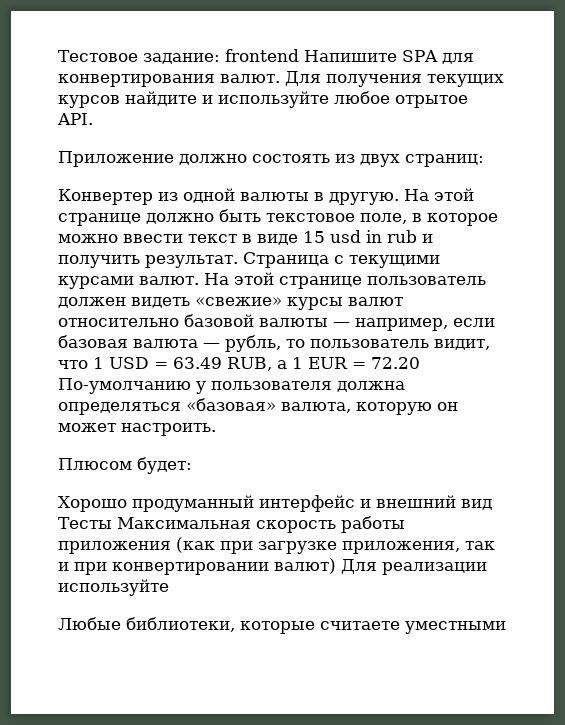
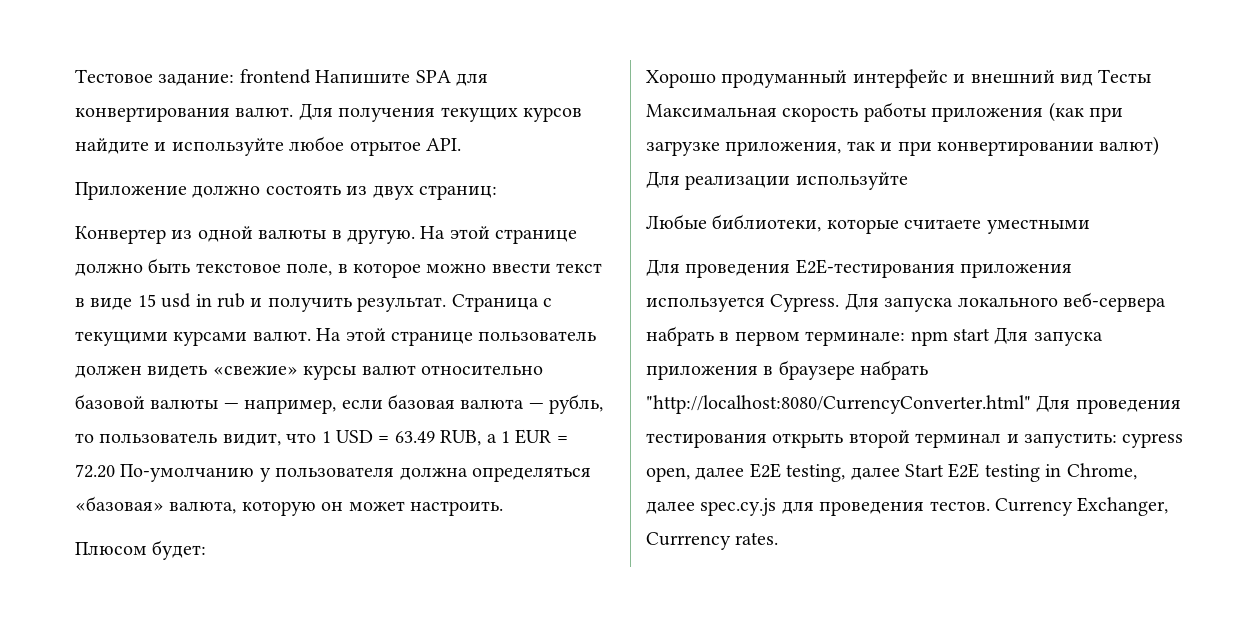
+ Для проведения E2E-тестирования приложения используется Cypress. Для запуска локального веб-сервера набрать в первом терминале: npm start Для запуска приложения в браузере набрать "http://localhost:8080/CurrencyConverter.html" Для проведения тестирования открыть второй терминал и запустить: cypress open, далее E2E testing, далее Start E2E testing in Chrome, далее spec.cy.js для проведения тестов. Currency Exchanger, Currrency rates.

